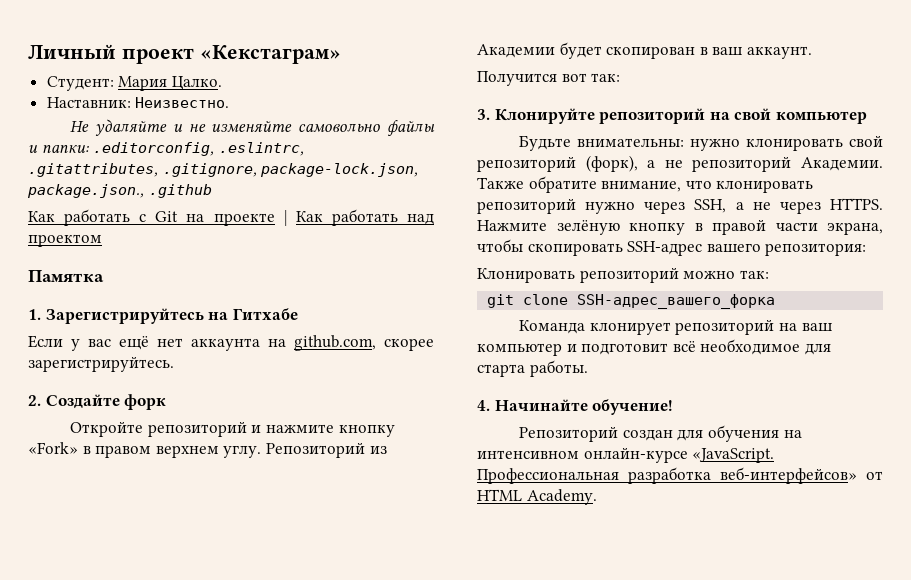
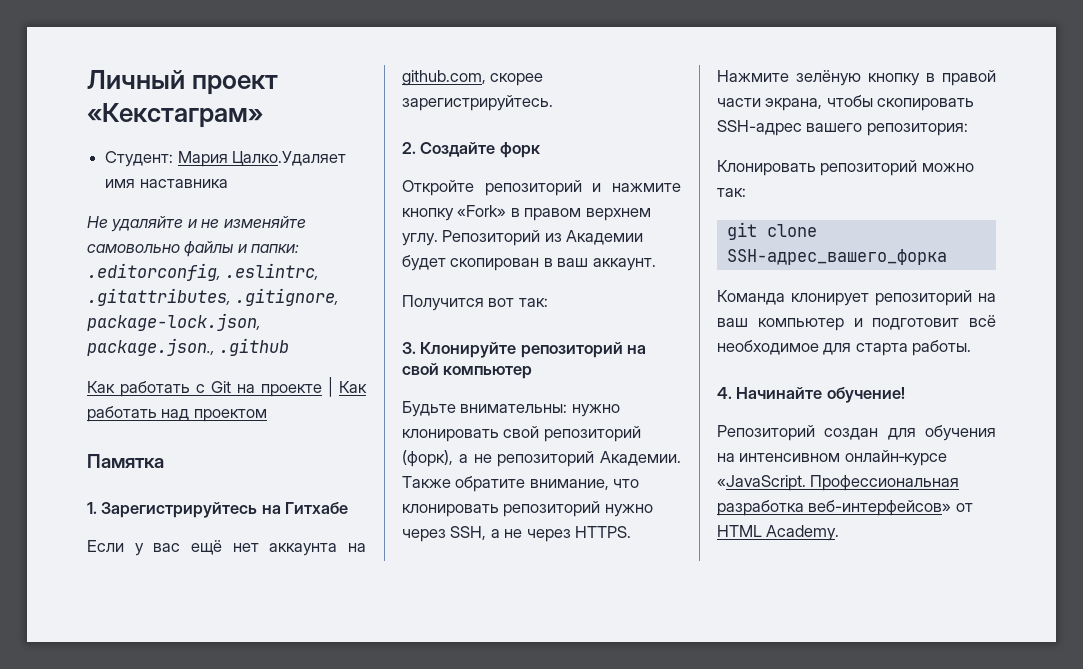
- Студент: Мария Цалко.
- Наставник: Неизвестно.
+ Студент: Мария Цалко.Удаляет имя наставника

